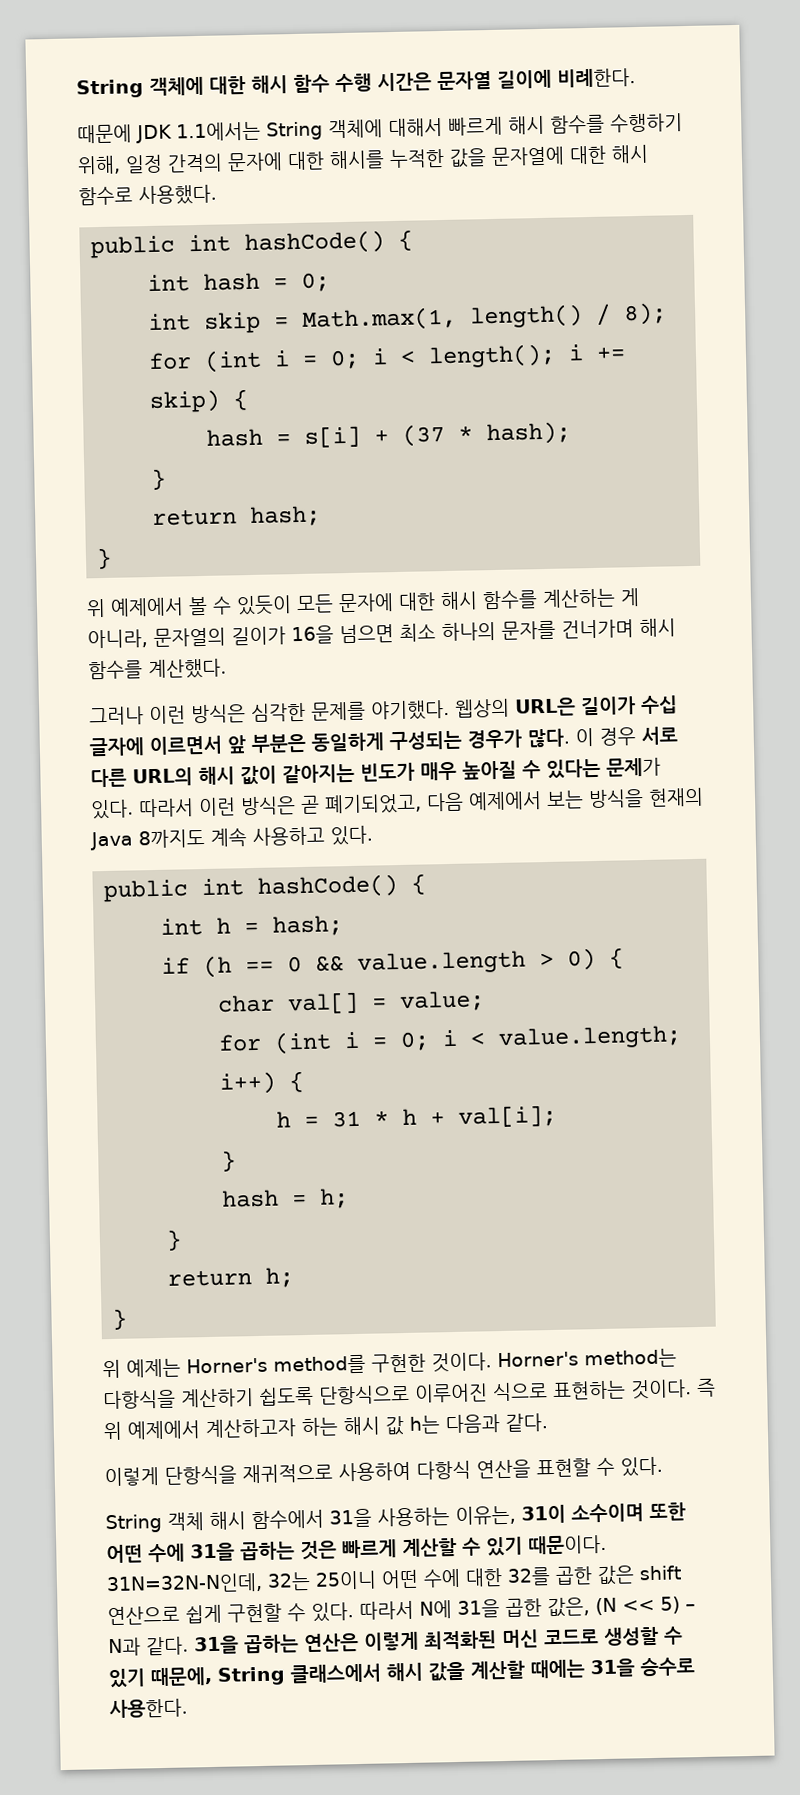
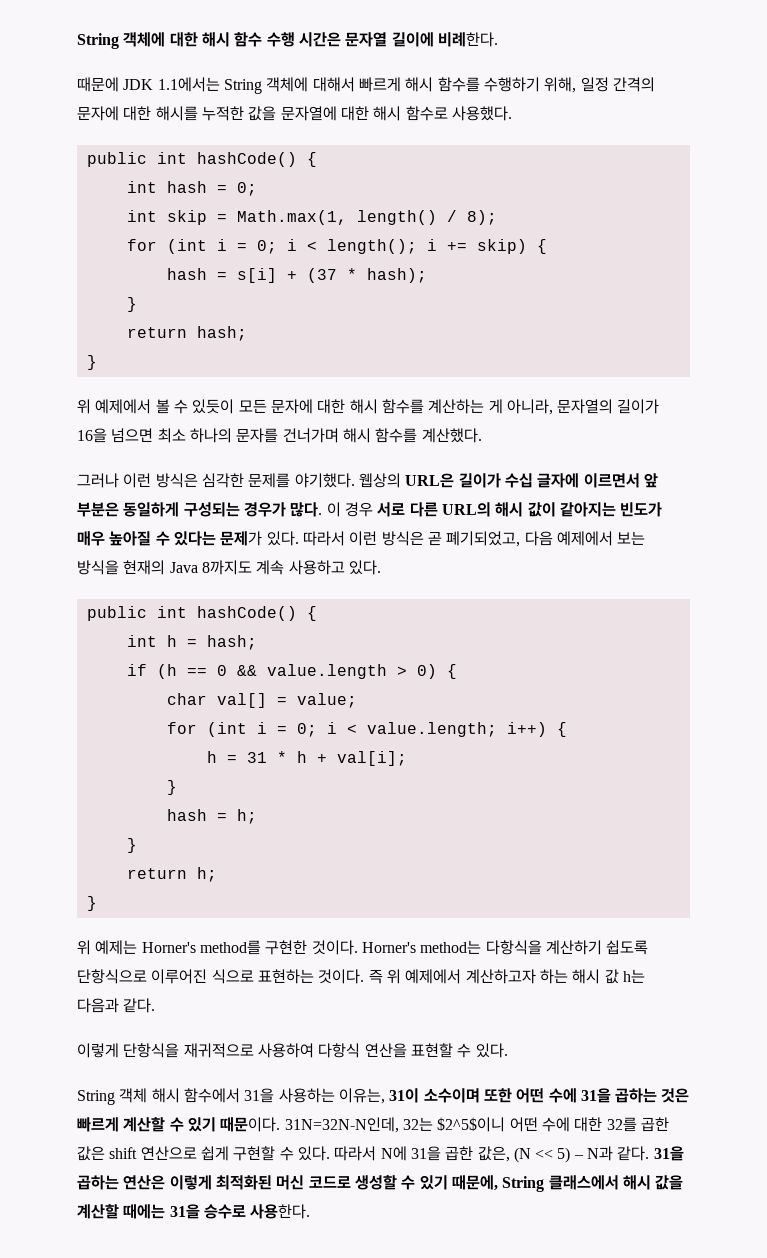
- 31N=32N-N인데, 32는 25이니 어떤 수에 대한 32를 곱한 값은 shift 연산으로 쉽게 구현할 수 있다.
+ 31N=32N-N인데, 32는 $2^5$이니 어떤 수에 대한 32를 곱한 값은 shift 연산으로 쉽게 구현할 수 있다.

